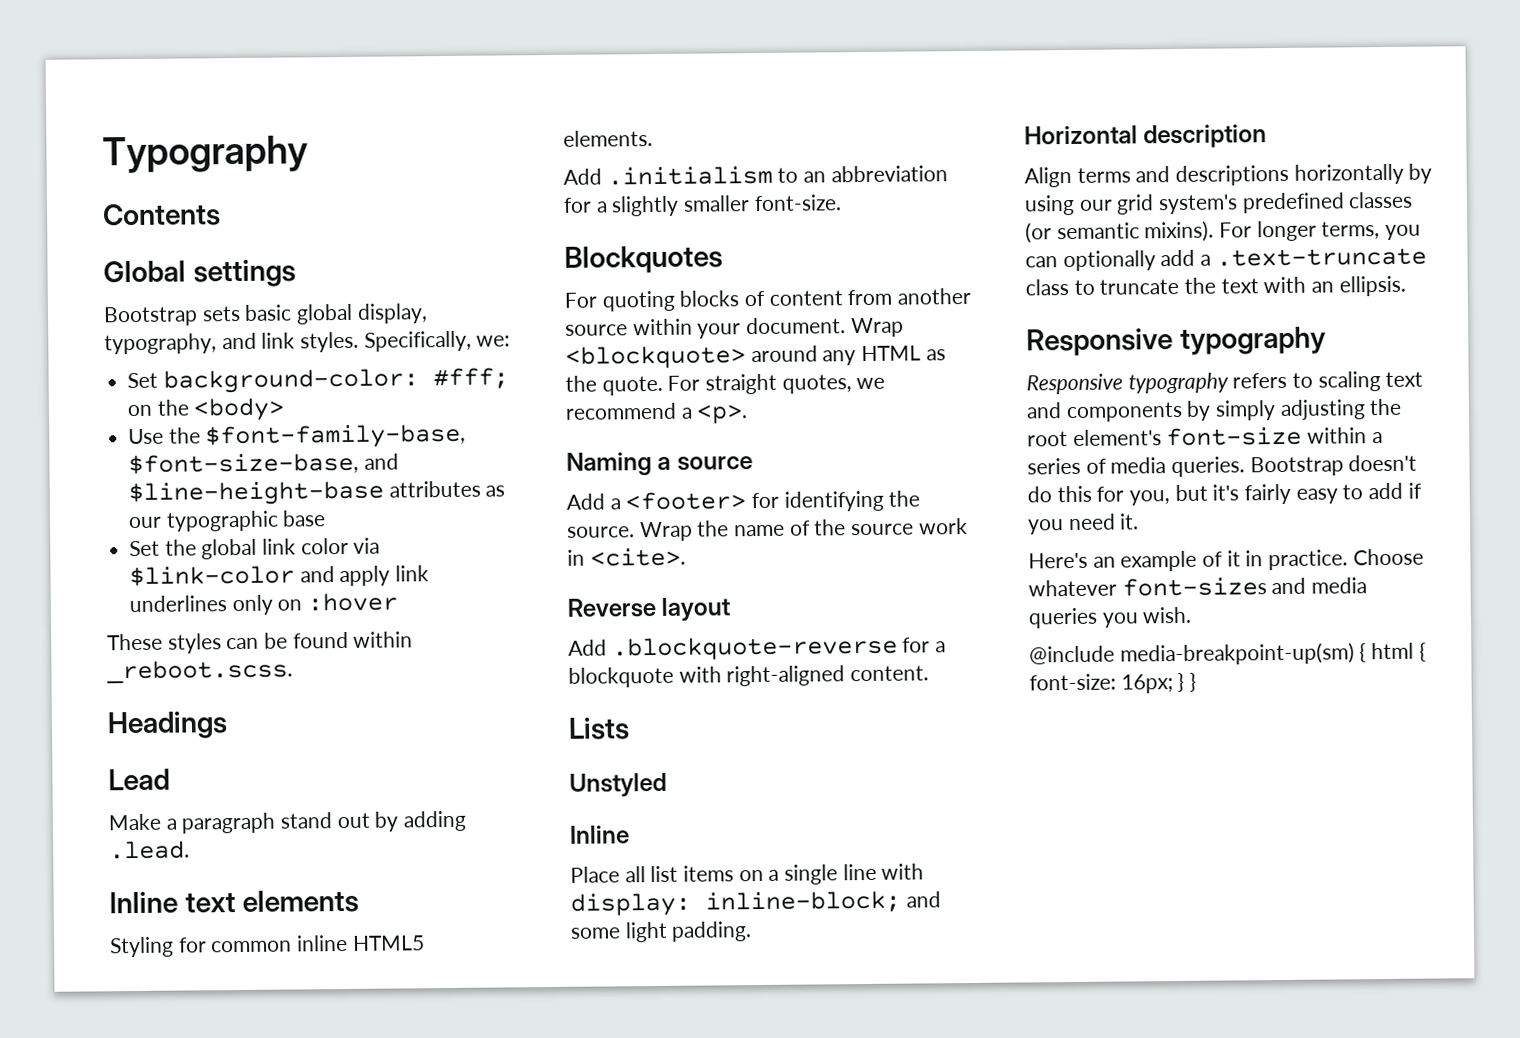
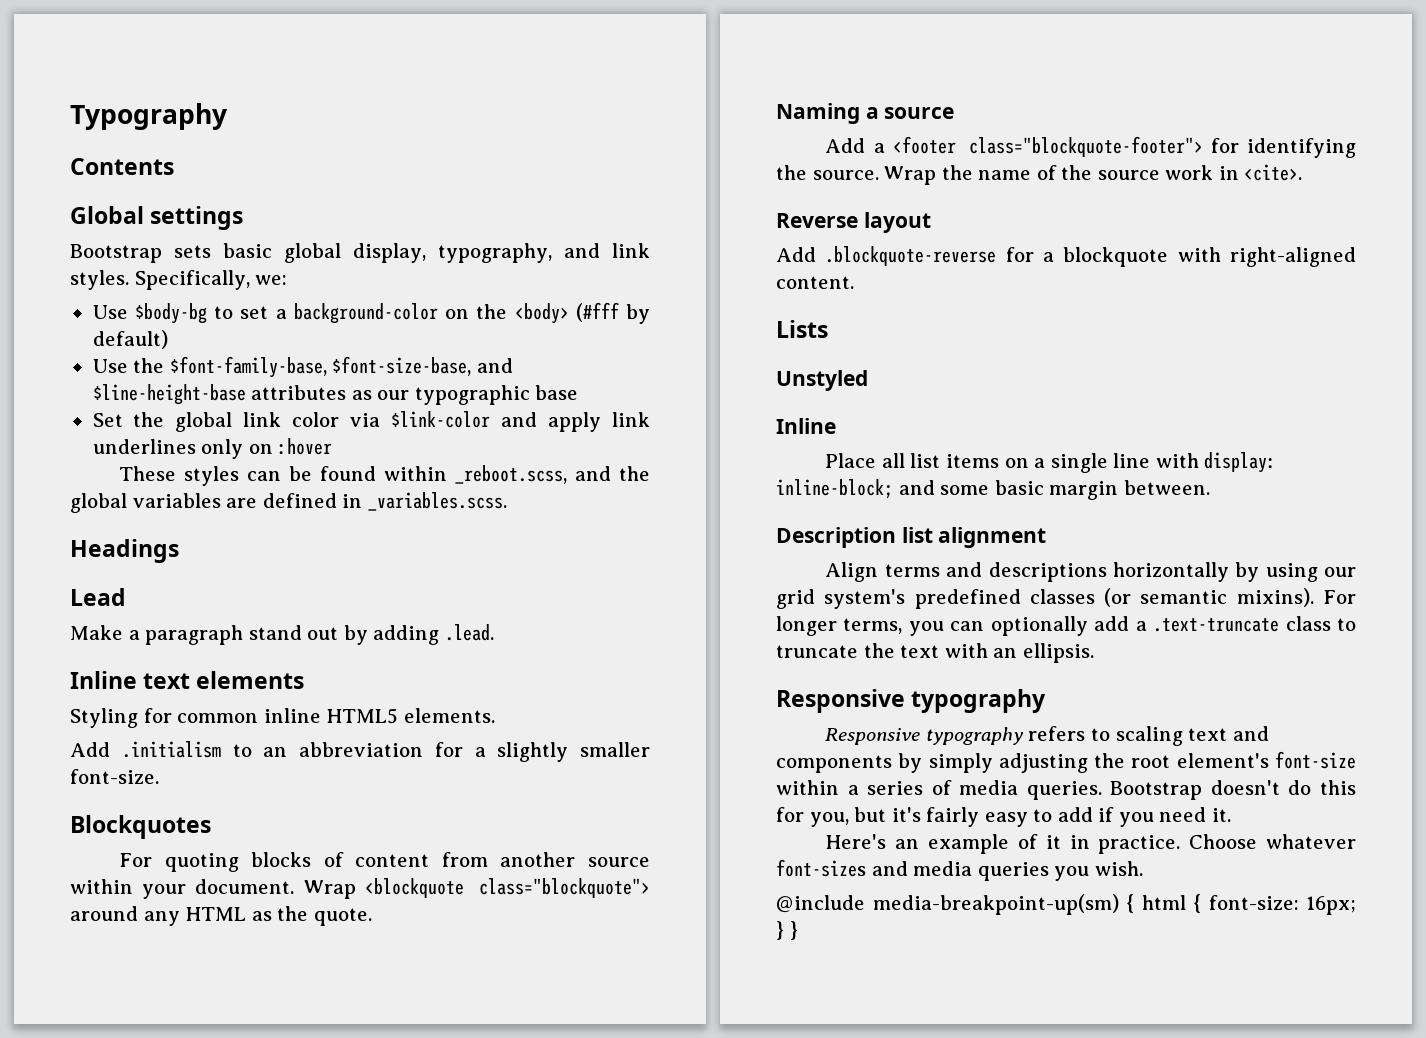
- Set background-color: #fff; on the <body>
+ Use $body-bg to set a background-color on the <body> (#fff by default)
- These styles can be found within _reboot.scss.
+ These styles can be found within _reboot.scss, and the global variables are defined in _variables.scss.
- Wrap <blockquote> around any HTML as the quote. For straight quotes, we recommend a <p>.
+ Wrap <blockquote class="blockquote"> around any HTML as the quote.
- Add a <footer> for identifying the source.
+ Add a <footer class="blockquote-footer"> for identifying the source.
- Place all list items on a single line with display: inline-block; and some light padding.
- Horizontal description
+ Place all list items on a single line with display: inline-block; and some basic margin between.
+ Description list alignment

